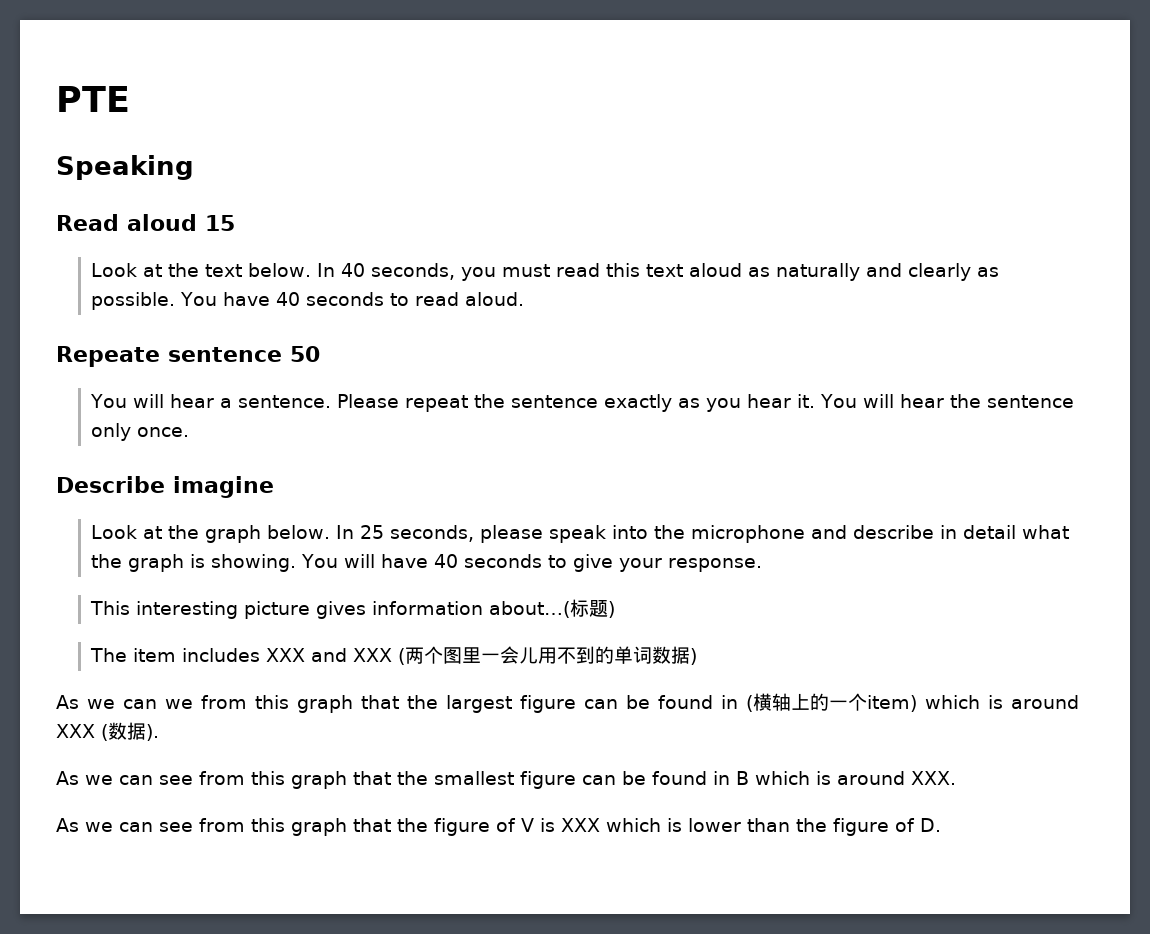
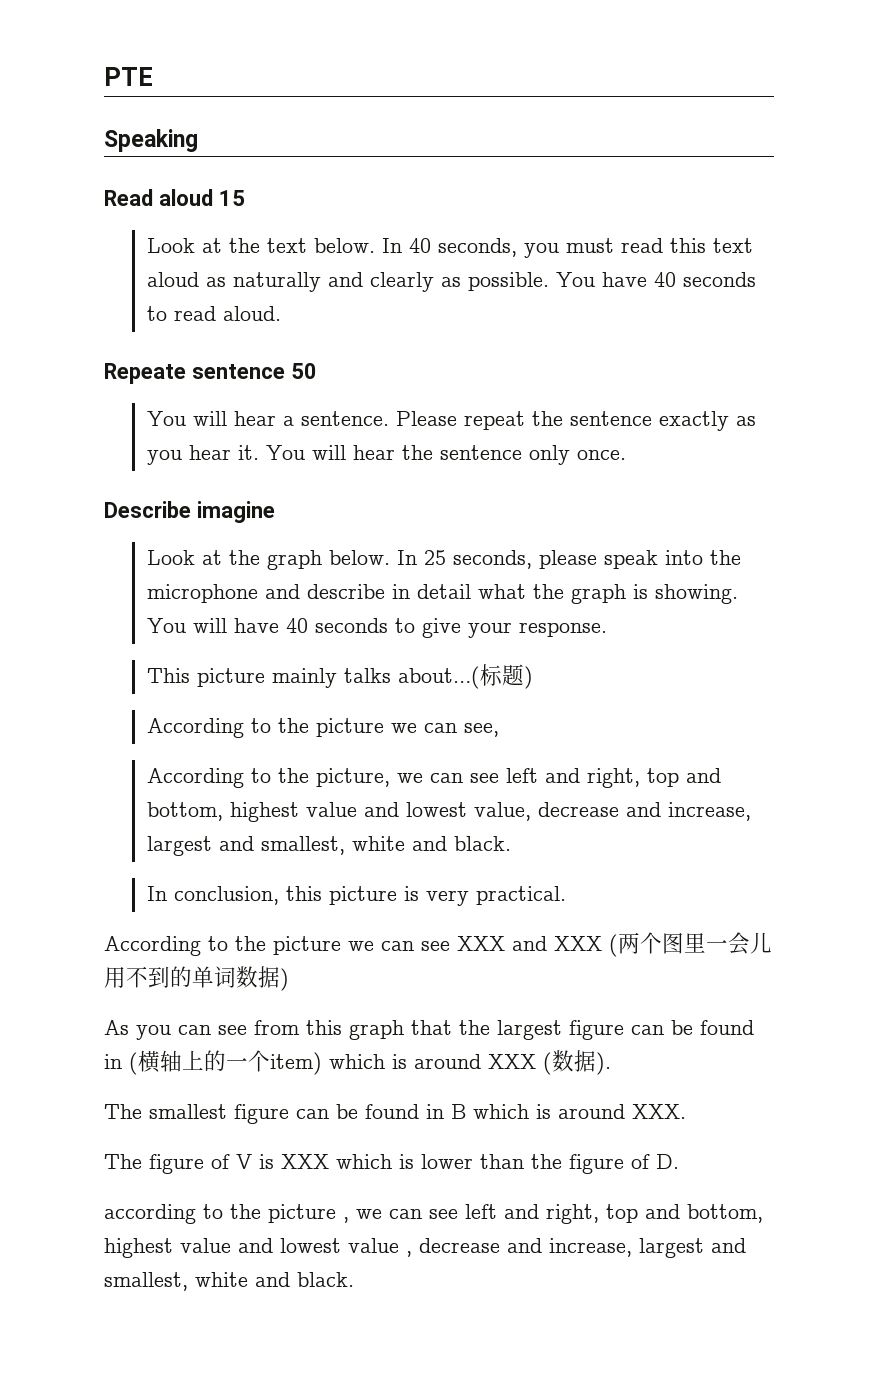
- This interesting picture gives information about…(标题)
+ This picture mainly talks about…(标题)
- The item includes XXX and XXX (两个图里一会儿用不到的单词数据)
+ According to the picture we can see,
+ According to the picture, we can see left and right, top and bottom, highest value and lowest value, decrease and increase, largest and smallest, white and black.
+ In conclusion, this picture is very practical.
+ According to the picture we can see XXX and XXX (两个图里一会儿用不到的单词数据)
- As we can we from this graph that the largest figure can be found in (横轴上的一个item) which is around XXX (数据).
+ As you can see from this graph that the largest figure can be found in (横轴上的一个item) which is around XXX (数据).
- As we can see from this graph that the smallest figure can be found in B which is around XXX.
+ The smallest figure can be found in B which is around XXX.
- As we can see from this graph that the figure of V is XXX which is lower than the figure of D.
+ The figure of V is XXX which is lower than the figure of D.
+ according to the picture , we can see left and right, top and bottom, highest value and lowest value , decrease and increase, largest and smallest, white and black.

